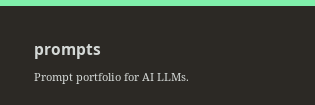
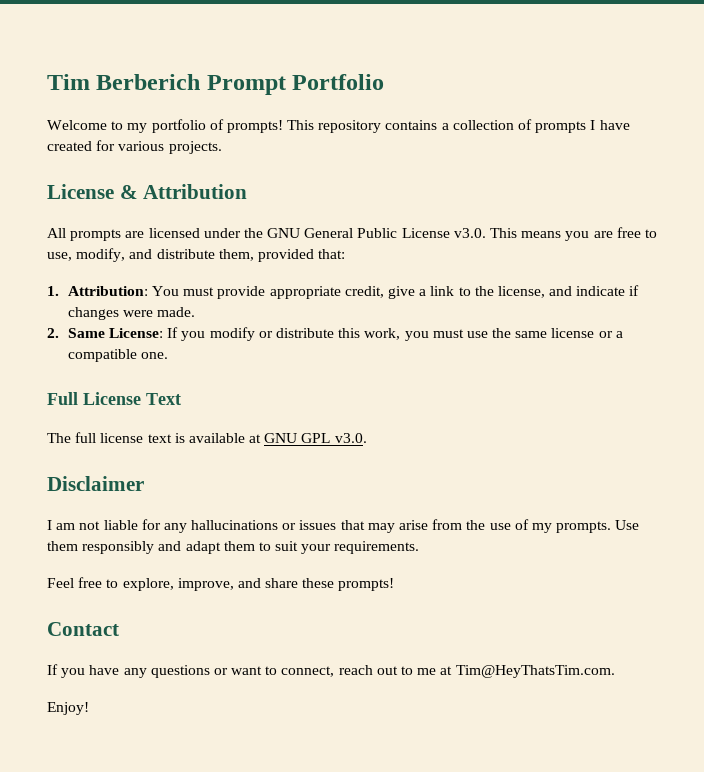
- prompts
- Prompt portfolio for AI LLMs.
+ Tim Berberich Prompt Portfolio
+ Welcome to my portfolio of prompts! This repository contains a collection of prompts I have created for various projects.
+ License & Attribution
+ All prompts are licensed under the GNU General Public License v3.0. This means you are free to use, modify, and distribute them, provided that:
+ 1. Attribution: You must provide appropriate credit, give a link to the license, and indicate if changes were made.
+ 2. Same License: If you modify or distribute this work, you must use the same license or a compatible one.
+ Full License Text
+ The full license text is available at GNU GPL v3.0.
+ Disclaimer
+ I am not liable for any hallucinations or issues that may arise from the use of my prompts. Use them responsibly and adapt them to suit your requirements.
+ Feel free to explore, improve, and share these prompts!
+ Contact
+ If you have any questions or want to connect, reach out to me at Tim@HeyThatsTim.com.
+ Enjoy!

